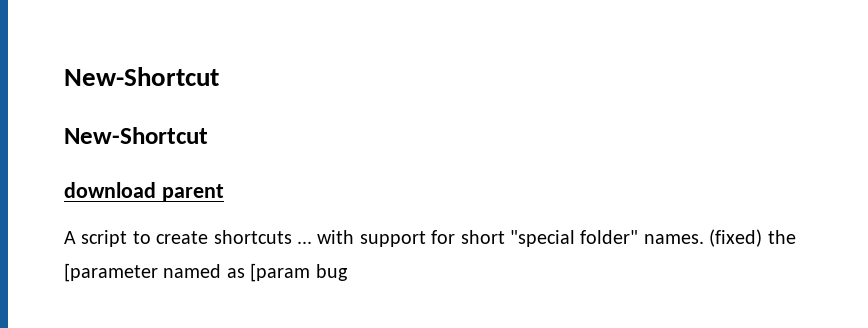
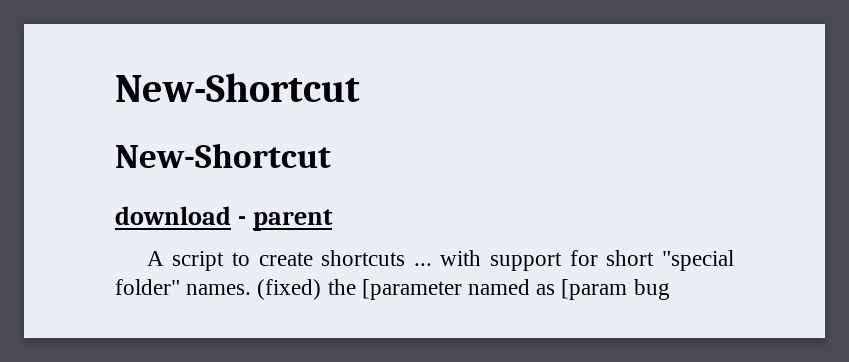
- download parent
+ download - parent

